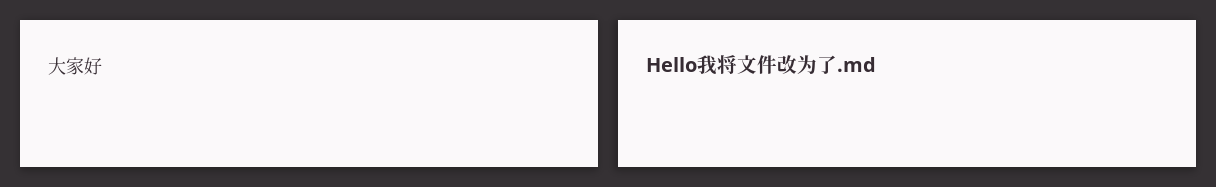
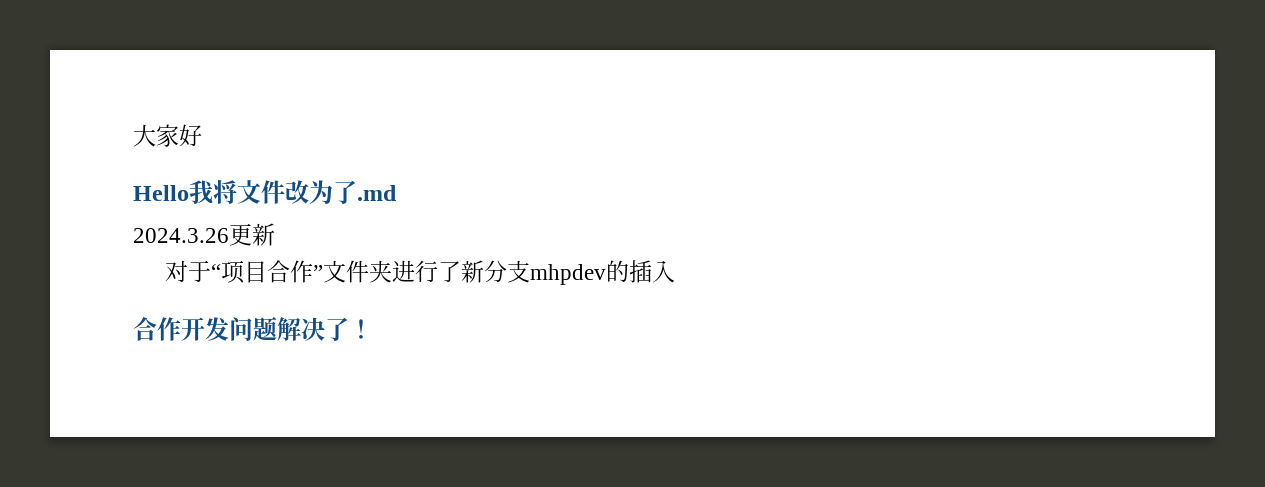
+ 2024.3.26更新
+ 对于“项目合作”文件夹进行了新分支mhpdev的插入
+ 合作开发问题解决了！

